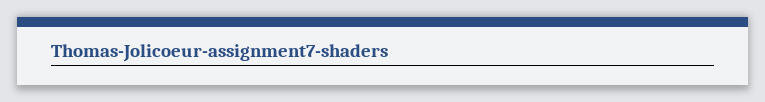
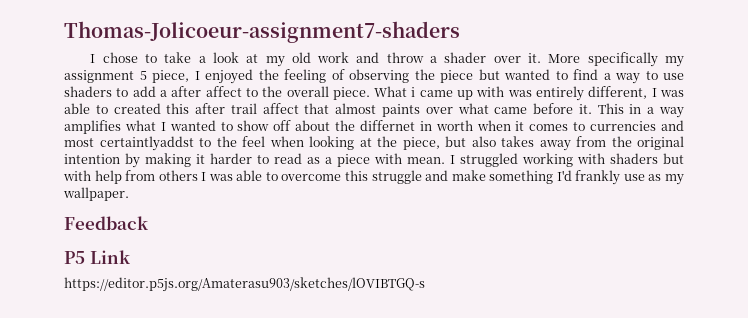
+ I chose to take a look at my old work and throw a shader over it. More specifically my assignment 5 piece, I enjoyed the feeling of observing the piece but wanted to find a way to use shaders to add a after affect to the overall piece. What i came up with was entirely different, I was able to created this after trail affect that almost paints over what came before it. This in a way amplifies what I wanted to show off about the differnet in worth when it comes to currencies and most certaintlyaddst to the feel when looking at the piece, but also takes away from the original intention by making it harder to read as a piece with mean. I struggled working with shaders but with help from others I was able to overcome this struggle and make something I'd frankly use as my wallpaper.
+ Feedback
+ P5 Link
+ https://editor.p5js.org/Amaterasu903/sketches/lOVIBTGQ-s

